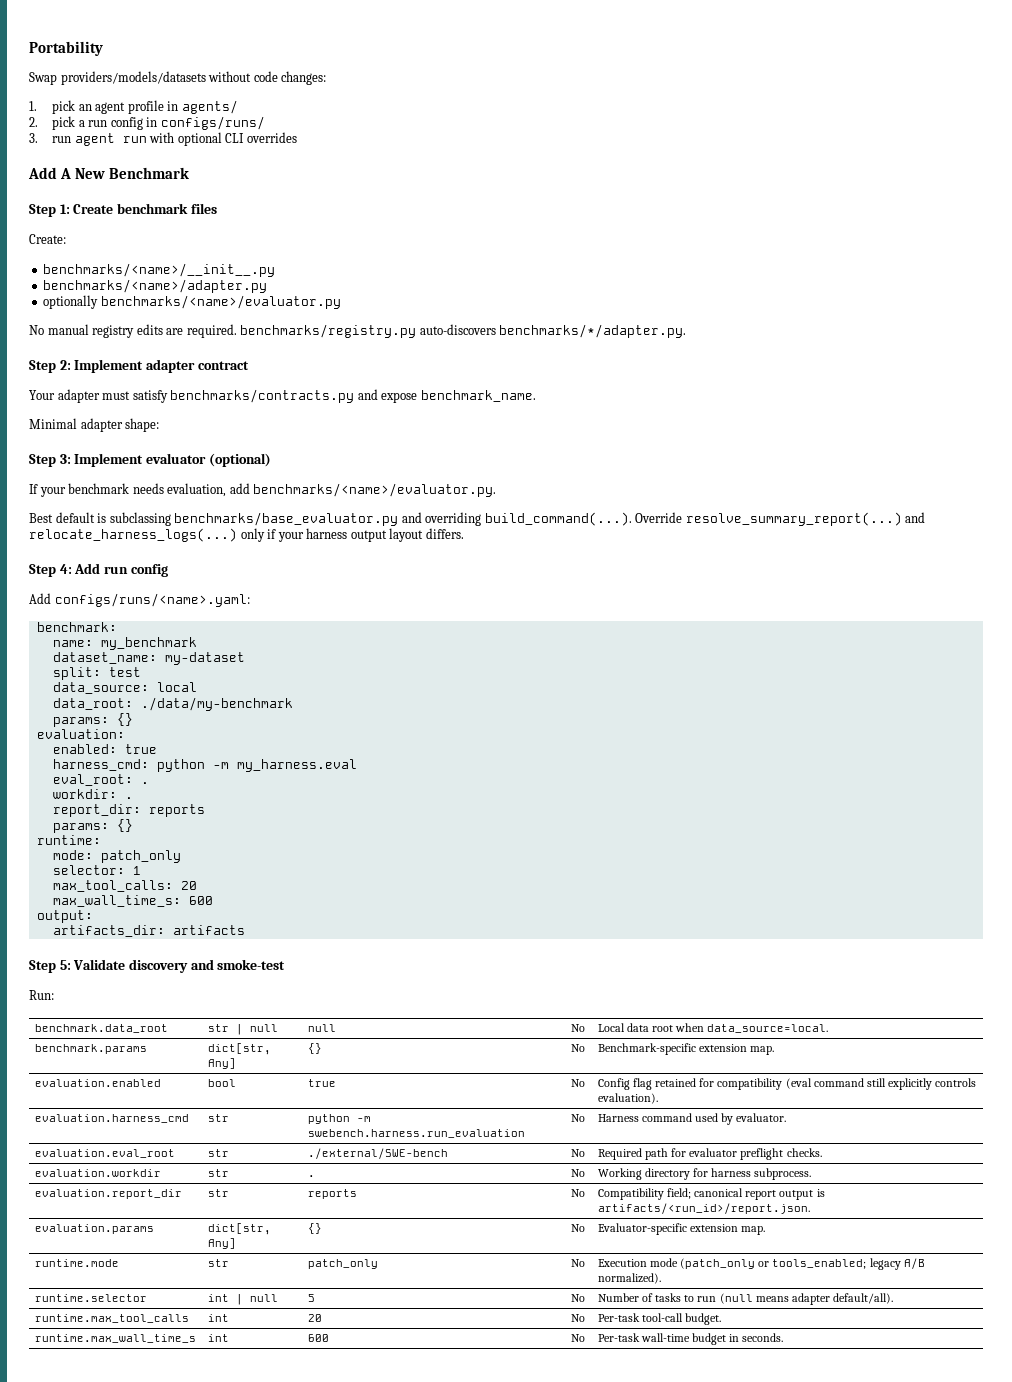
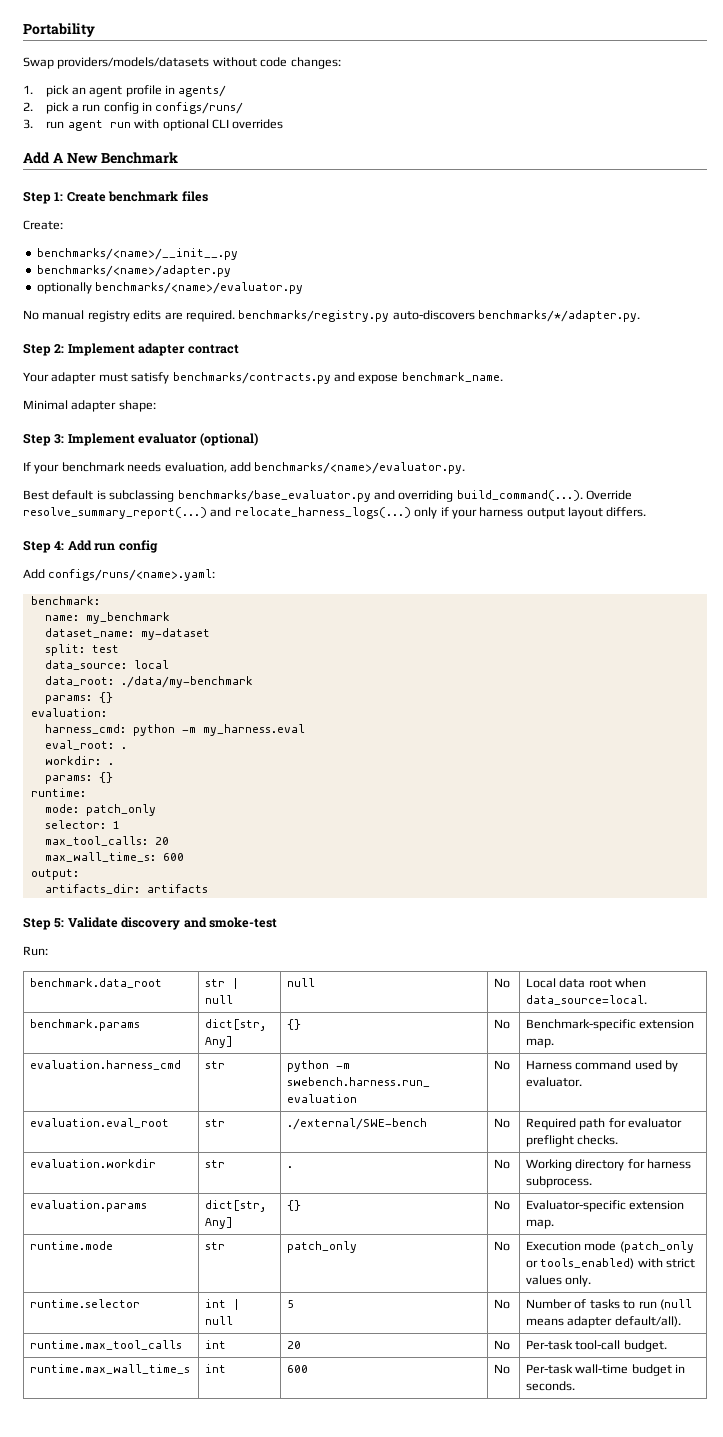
- enabled: true
- report_dir: reports
- evaluation.enabled | bool | true | No | Config flag retained for compatibility (eval command still explicitly controls evaluation).
- evaluation.report_dir | str | reports | No | Compatibility field; canonical report output is artifacts/<run_id>/report.json.
- runtime.mode | str | patch_only | No | Execution mode (patch_only or tools_enabled; legacy A/B normalized).
+ runtime.mode | str | patch_only | No | Execution mode (patch_only or tools_enabled) with strict values only.

